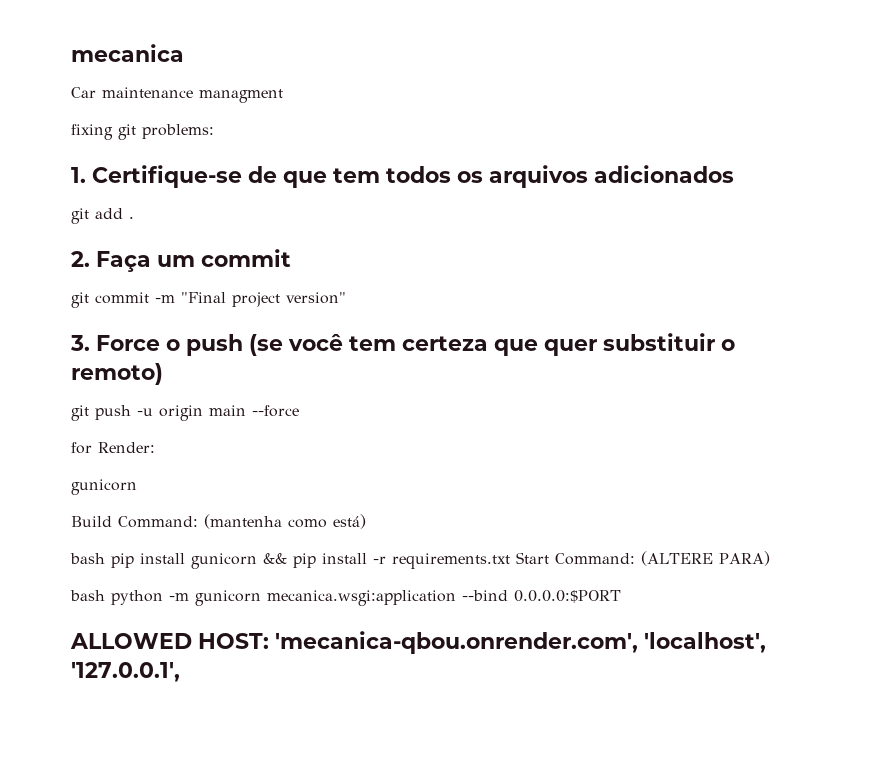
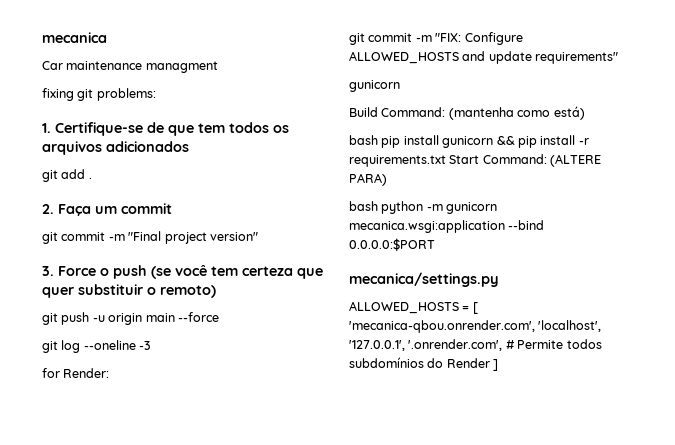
+ git log --oneline -3
  for Render:
+ git commit -m "FIX: Configure ALLOWED_HOSTS and update requirements"
- ALLOWED HOST: 'mecanica-qbou.onrender.com', 'localhost', '127.0.0.1',
+ mecanica/settings.py
+ ALLOWED_HOSTS = [ 'mecanica-qbou.onrender.com', 'localhost', '127.0.0.1', '.onrender.com', # Permite todos subdomínios do Render ]

